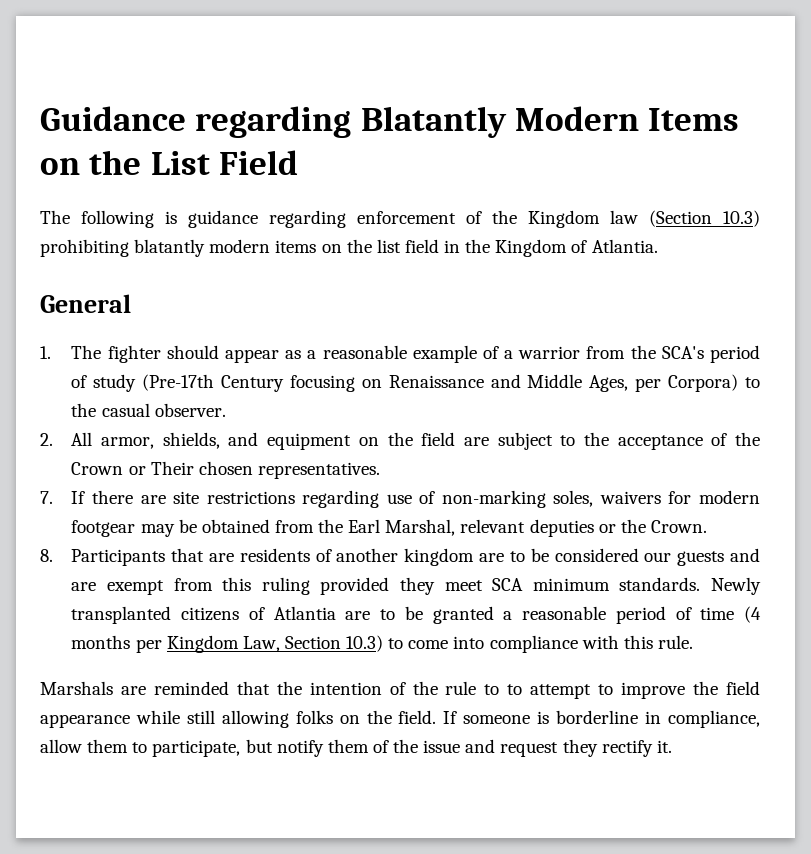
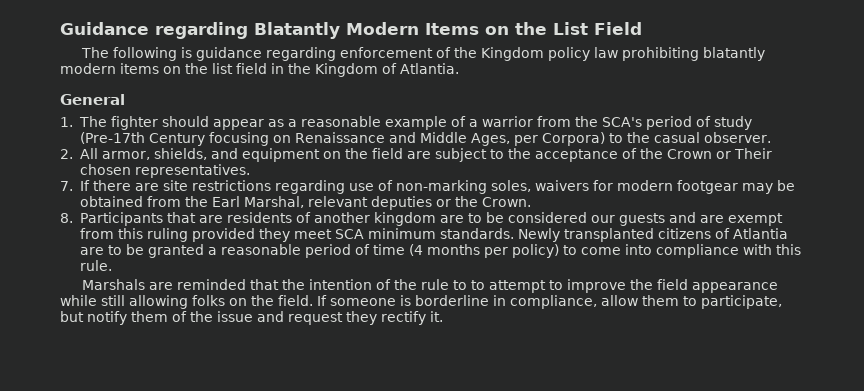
- The following is guidance regarding enforcement of the Kingdom law (Section 10.3) prohibiting blatantly modern items on the list field in the Kingdom of Atlantia.
+ The following is guidance regarding enforcement of the Kingdom policy law prohibiting blatantly modern items on the list field in the Kingdom of Atlantia.
- Newly transplanted citizens of Atlantia are to be granted a reasonable period of time (4 months per Kingdom Law, Section 10.3) to come into compliance with this rule.
+ Newly transplanted citizens of Atlantia are to be granted a reasonable period of time (4 months per policy) to come into compliance with this rule.

